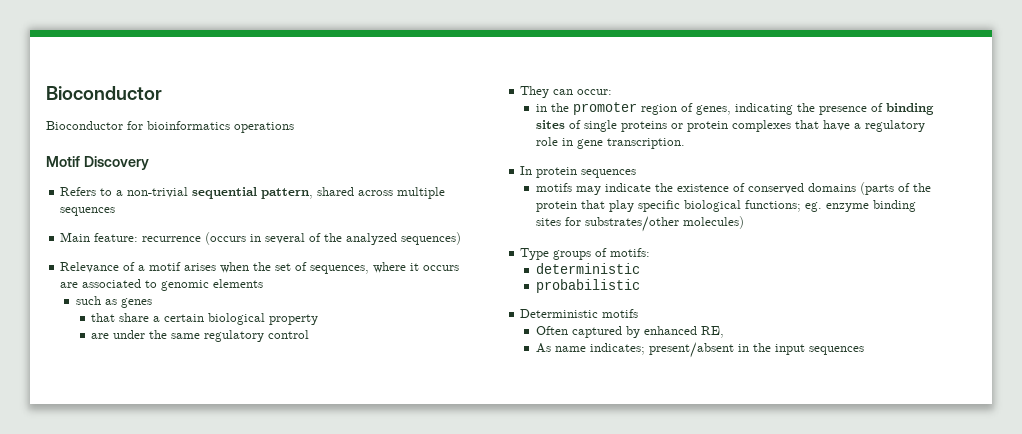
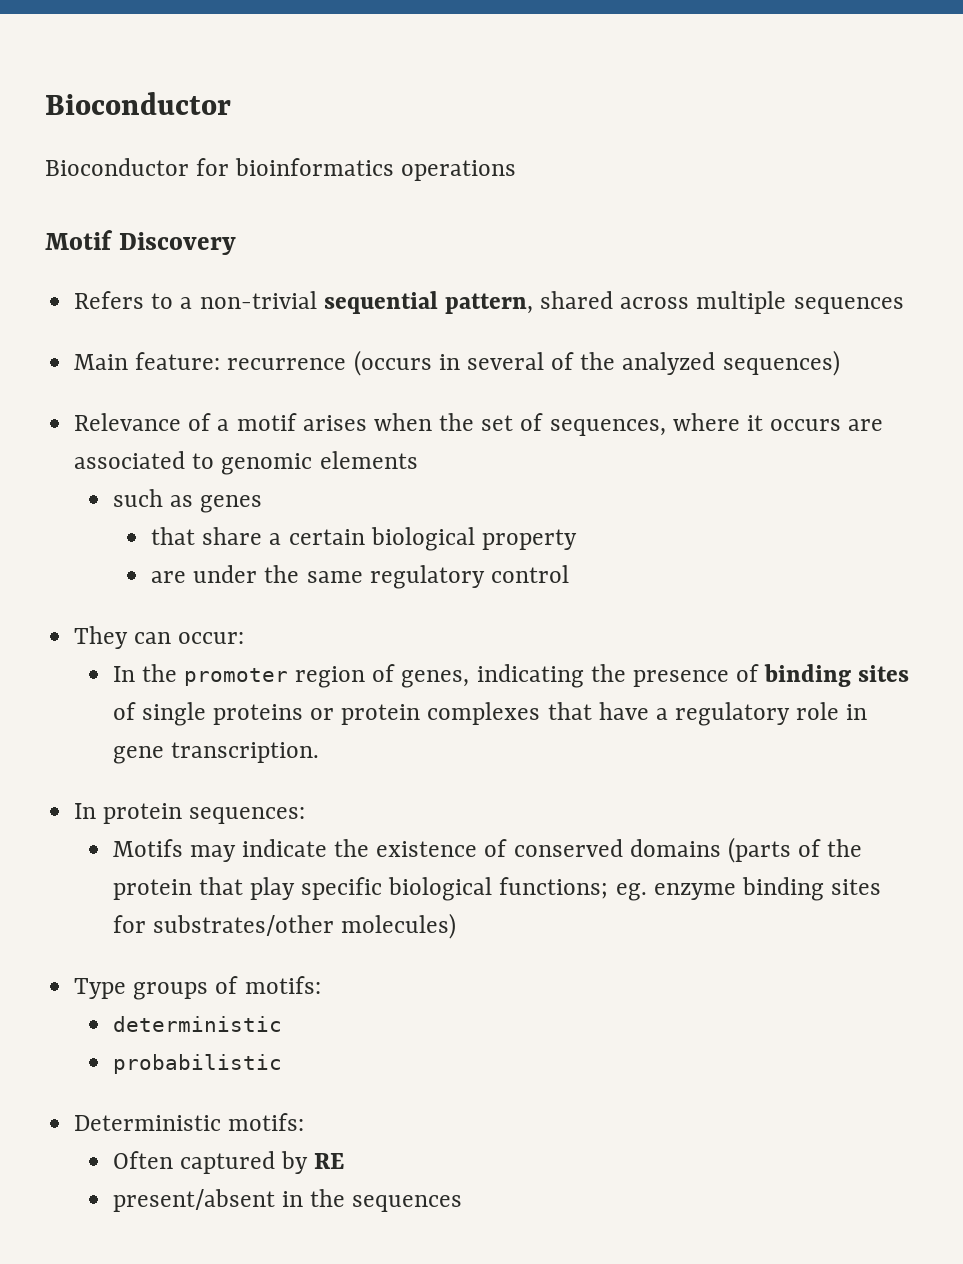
- in the promoter region of genes, indicating the presence of binding sites of single proteins or protein complexes that have a regulatory role in gene transcription.
+ In the promoter region of genes, indicating the presence of binding sites of single proteins or protein complexes that have a regulatory role in gene transcription.
- In protein sequences
- motifs may indicate the existence of conserved domains (parts of the protein that play specific biological functions; eg. enzyme binding sites for substrates/other molecules)
+ In protein sequences:
+ Motifs may indicate the existence of conserved domains (parts of the protein that play specific biological functions; eg. enzyme binding sites for substrates/other molecules)
- Deterministic motifs
+ Deterministic motifs:
- Often captured by enhanced RE,
- As name indicates; present/absent in the input sequences
+ Often captured by RE
+ present/absent in the sequences

